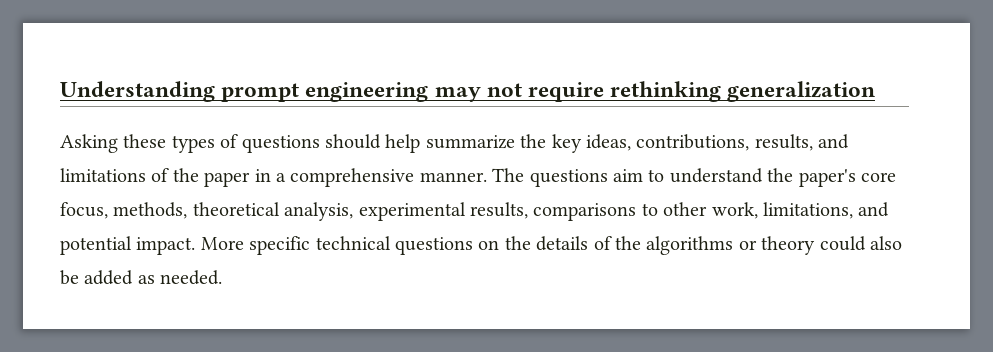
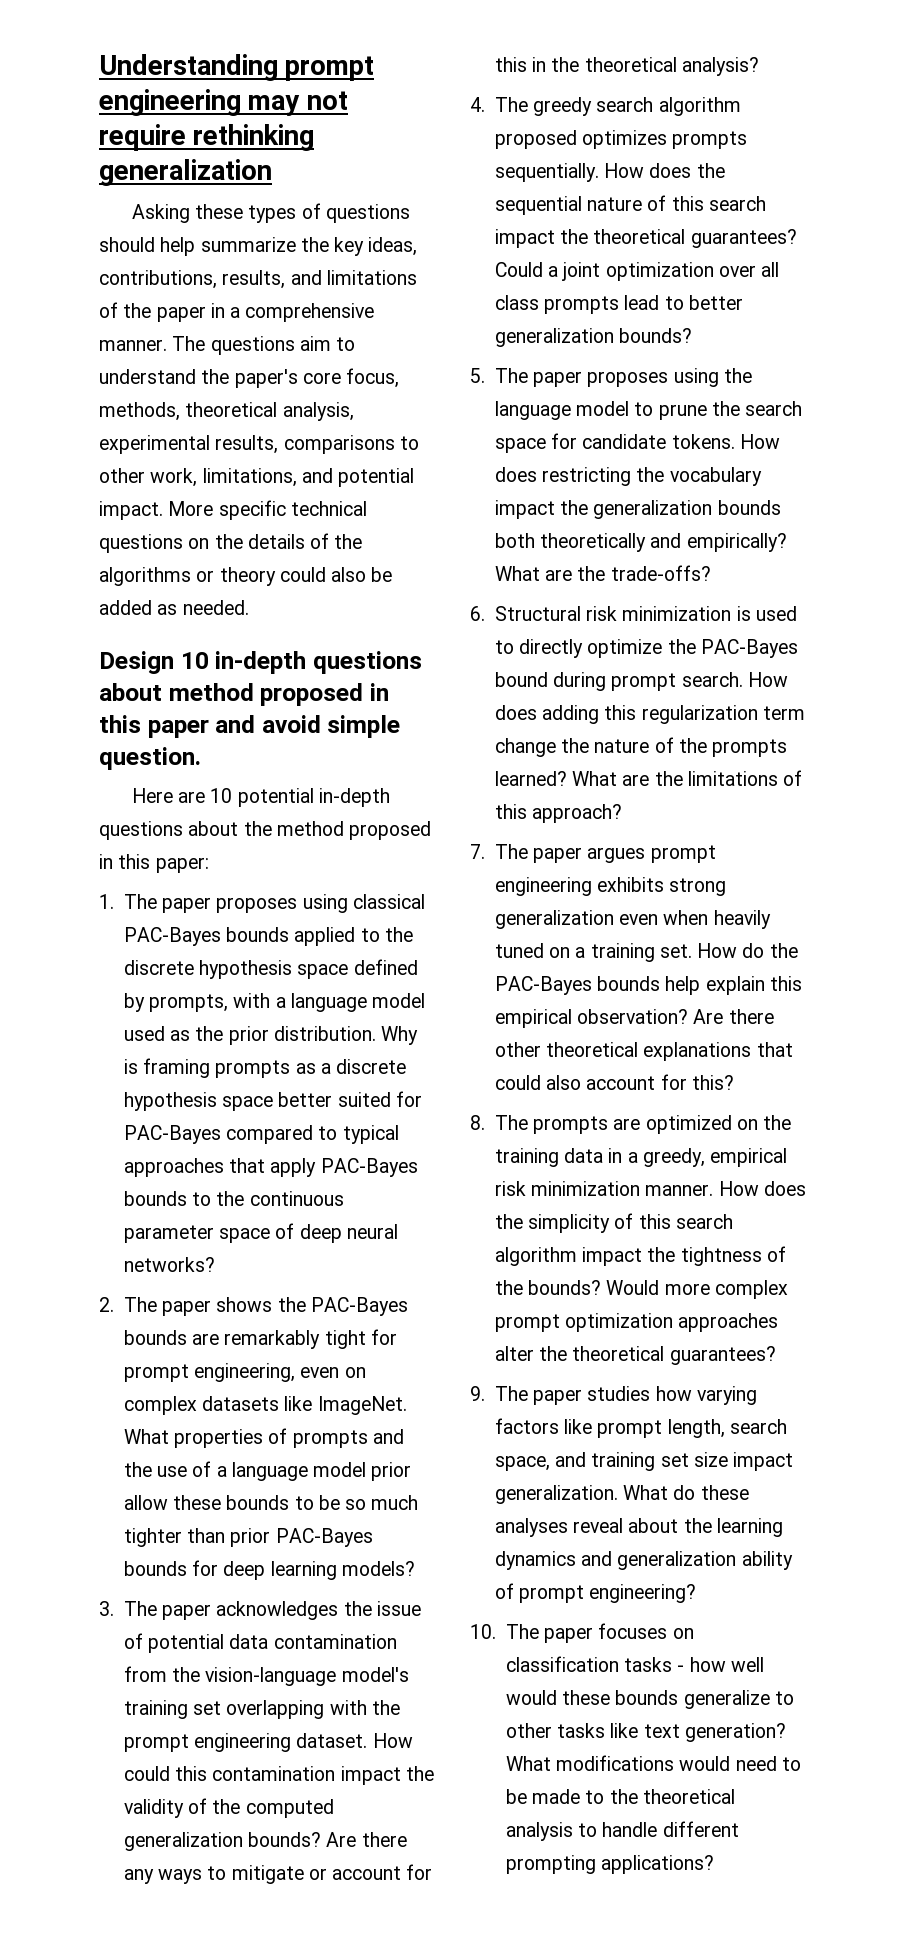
+ Design 10 in-depth questions about method proposed in this paper and avoid simple question.
+ Here are 10 potential in-depth questions about the method proposed in this paper:
+ 1. The paper proposes using classical PAC-Bayes bounds applied to the discrete hypothesis space defined by prompts, with a language model used as the prior distribution. Why is framing prompts as a discrete hypothesis space better suited for PAC-Bayes compared to typical approaches that apply PAC-Bayes bounds to the continuous parameter space of deep neural networks?
+ 2. The paper shows the PAC-Bayes bounds are remarkably tight for prompt engineering, even on complex datasets like ImageNet. What properties of prompts and the use of a language model prior allow these bounds to be so much tighter than prior PAC-Bayes bounds for deep learning models?
+ 3. The paper acknowledges the issue of potential data contamination from the vision-language model's training set overlapping with the prompt engineering dataset. How could this contamination impact the validity of the computed generalization bounds? Are there any ways to mitigate or account for this in the theoretical analysis?
+ 4. The greedy search algorithm proposed optimizes prompts sequentially. How does the sequential nature of this search impact the theoretical guarantees? Could a joint optimization over all class prompts lead to better generalization bounds?
+ 5. The paper proposes using the language model to prune the search space for candidate tokens. How does restricting the vocabulary impact the generalization bounds both theoretically and empirically? What are the trade-offs?
+ 6. Structural risk minimization is used to directly optimize the PAC-Bayes bound during prompt search. How does adding this regularization term change the nature of the prompts learned? What are the limitations of this approach?
+ 7. The paper argues prompt engineering exhibits strong generalization even when heavily tuned on a training set. How do the PAC-Bayes bounds help explain this empirical observation? Are there other theoretical explanations that could also account for this?
+ 8. The prompts are optimized on the training data in a greedy, empirical risk minimization manner. How does the simplicity of this search algorithm impact the tightness of the bounds? Would more complex prompt optimization approaches alter the theoretical guarantees?
+ 9. The paper studies how varying factors like prompt length, search space, and training set size impact generalization. What do these analyses reveal about the learning dynamics and generalization ability of prompt engineering?
+ 10. The paper focuses on classification tasks - how well would these bounds generalize to other tasks like text generation? What modifications would need to be made to the theoretical analysis to handle different prompting applications?

